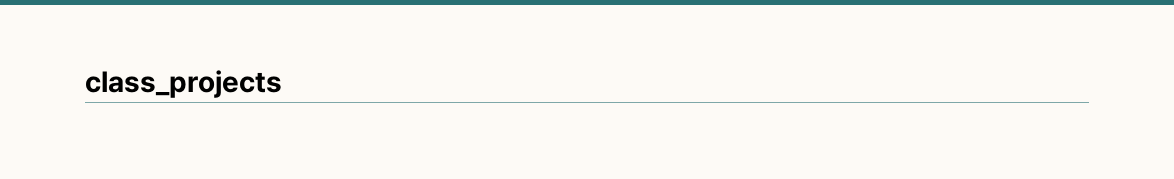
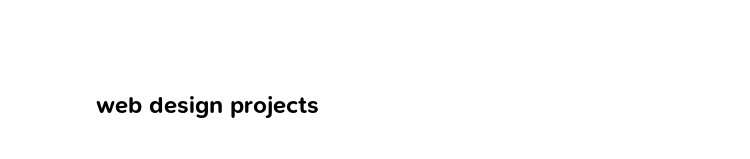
- class_projects
+ web design projects

